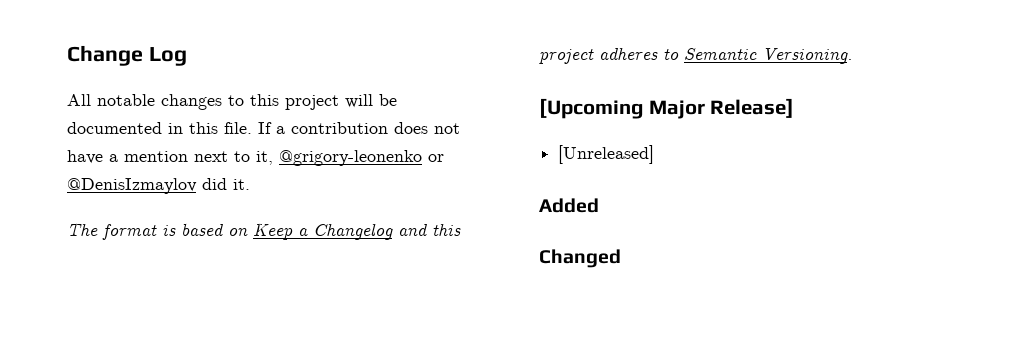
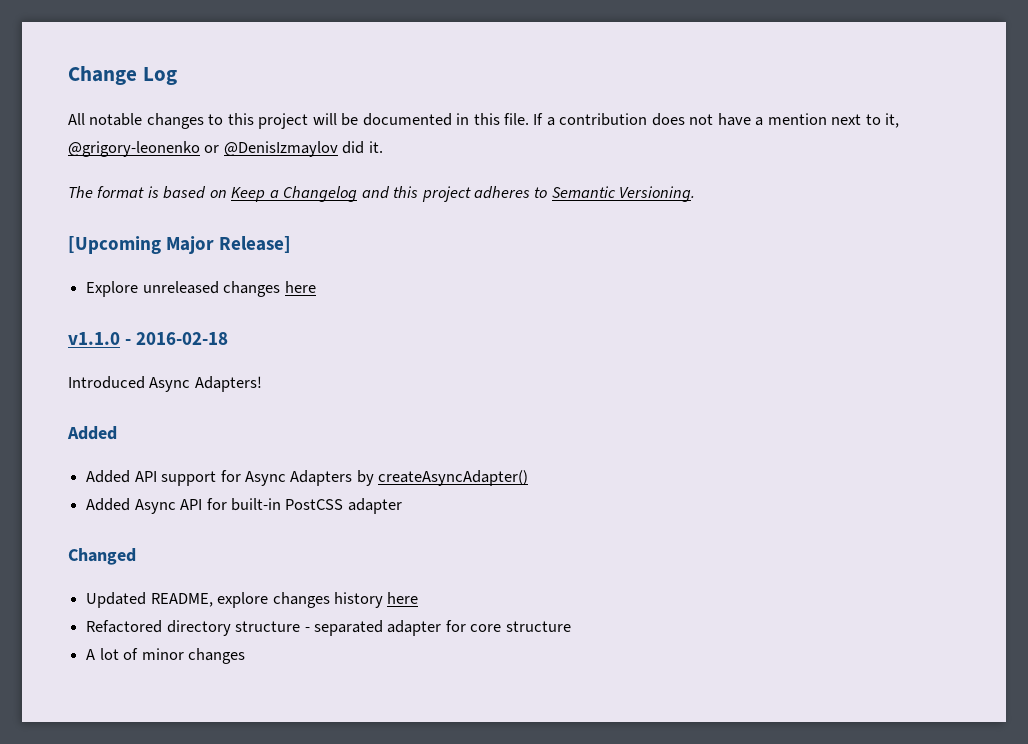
- [Unreleased]
+ Explore unreleased changes here
+ v1.1.0 - 2016-02-18
+ Introduced Async Adapters!
  Added
+ Added API support for Async Adapters by createAsyncAdapter()
+ Added Async API for built-in PostCSS adapter
  Changed
+ Updated README, explore changes history here
+ Refactored directory structure - separated adapter for core structure
+ A lot of minor changes

